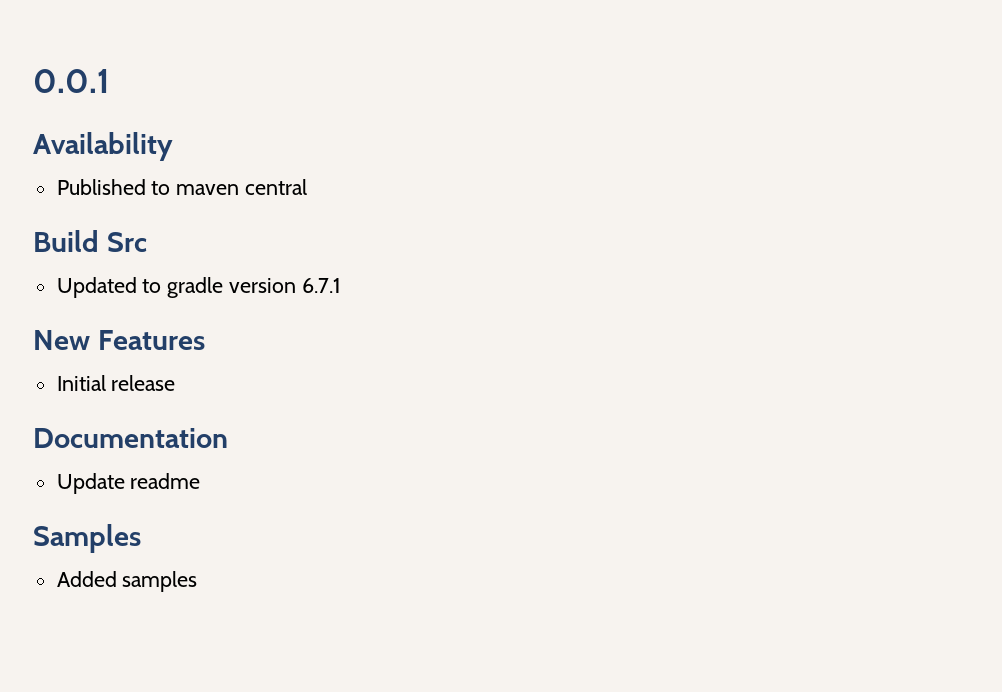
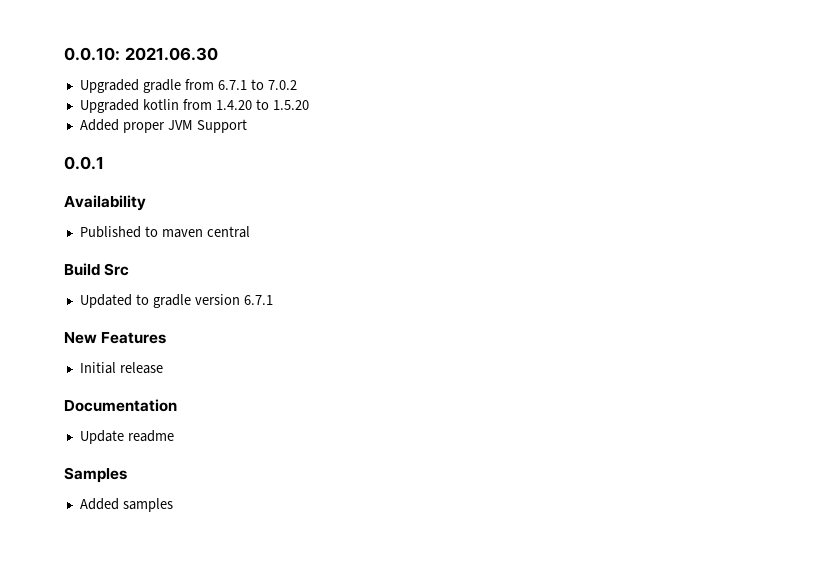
+ 0.0.10: 2021.06.30
+ Upgraded gradle from 6.7.1 to 7.0.2
+ Upgraded kotlin from 1.4.20 to 1.5.20
+ Added proper JVM Support

